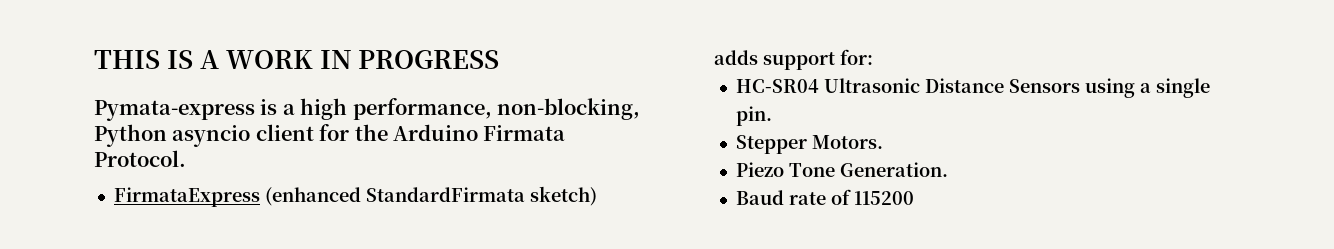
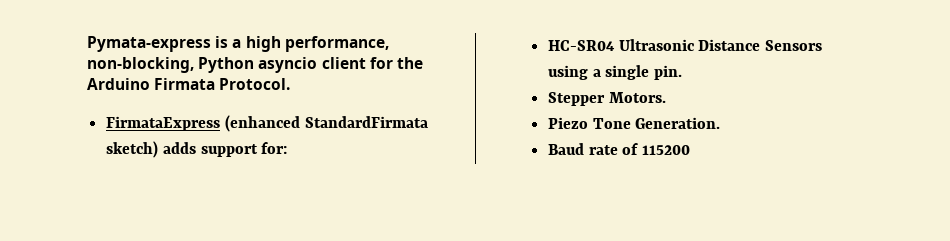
- THIS IS A WORK IN PROGRESS

